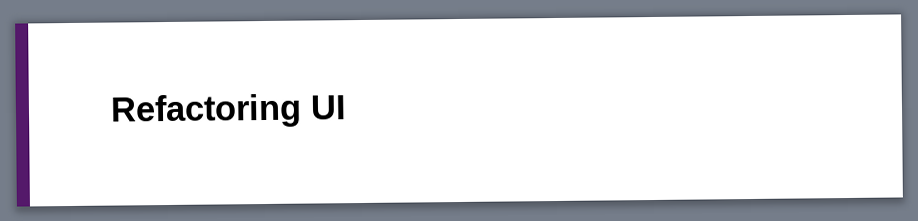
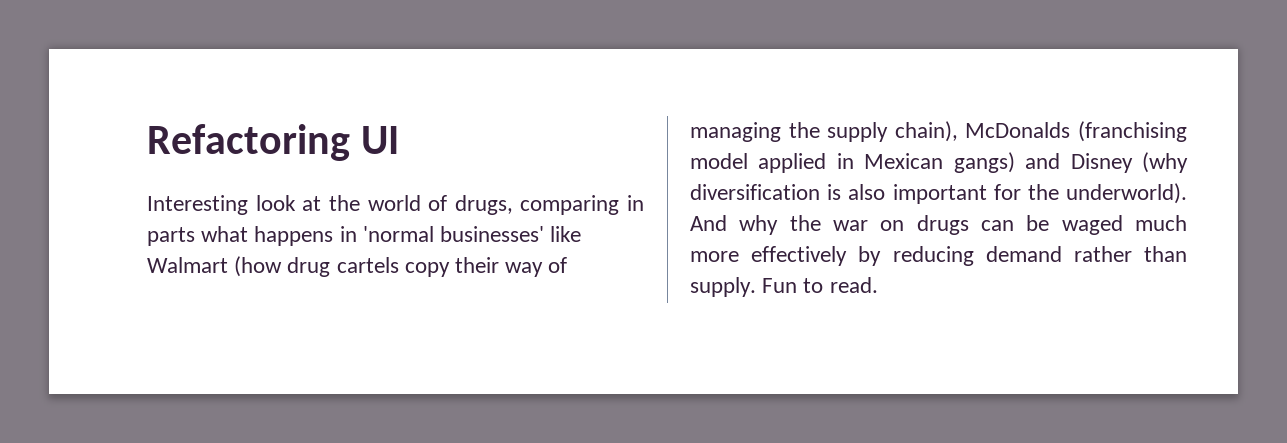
+ Interesting look at the world of drugs, comparing in parts what happens in 'normal businesses' like Walmart (how drug cartels copy their way of managing the supply chain), McDonalds (franchising model applied in Mexican gangs) and Disney (why diversification is also important for the underworld). And why the war on drugs can be waged much more effectively by reducing demand rather than supply. Fun to read.

